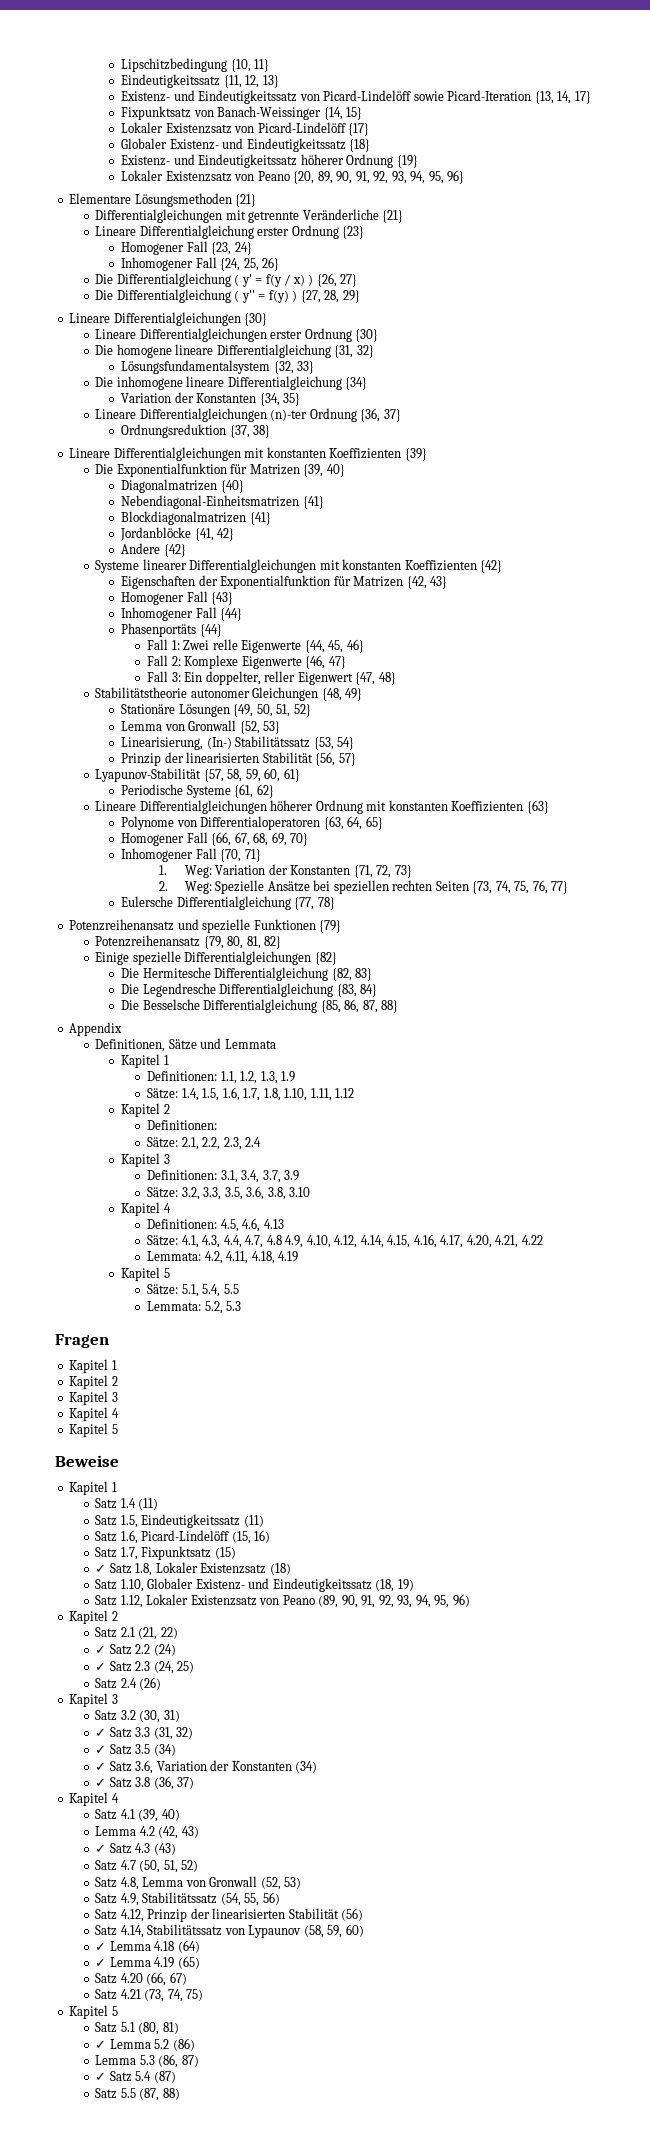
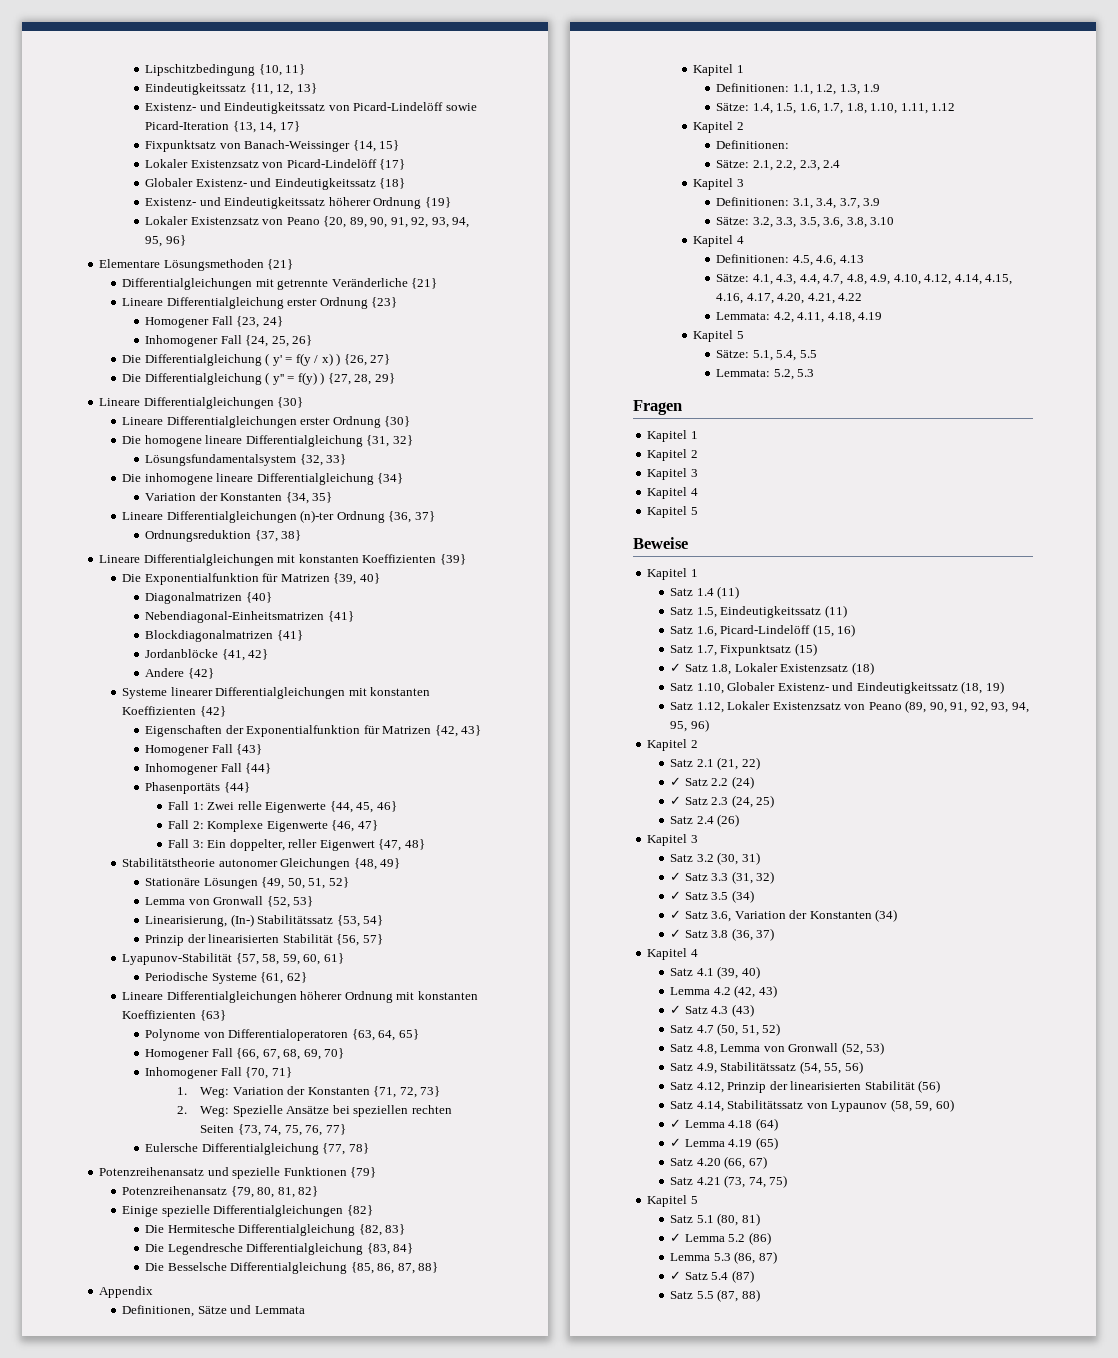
- Sätze: 4.1, 4.3, 4.4, 4.7, 4.8 4.9, 4.10, 4.12, 4.14, 4.15, 4.16, 4.17, 4.20, 4.21, 4.22
+ Sätze: 4.1, 4.3, 4.4, 4.7, 4.8, 4.9, 4.10, 4.12, 4.14, 4.15, 4.16, 4.17, 4.20, 4.21, 4.22

